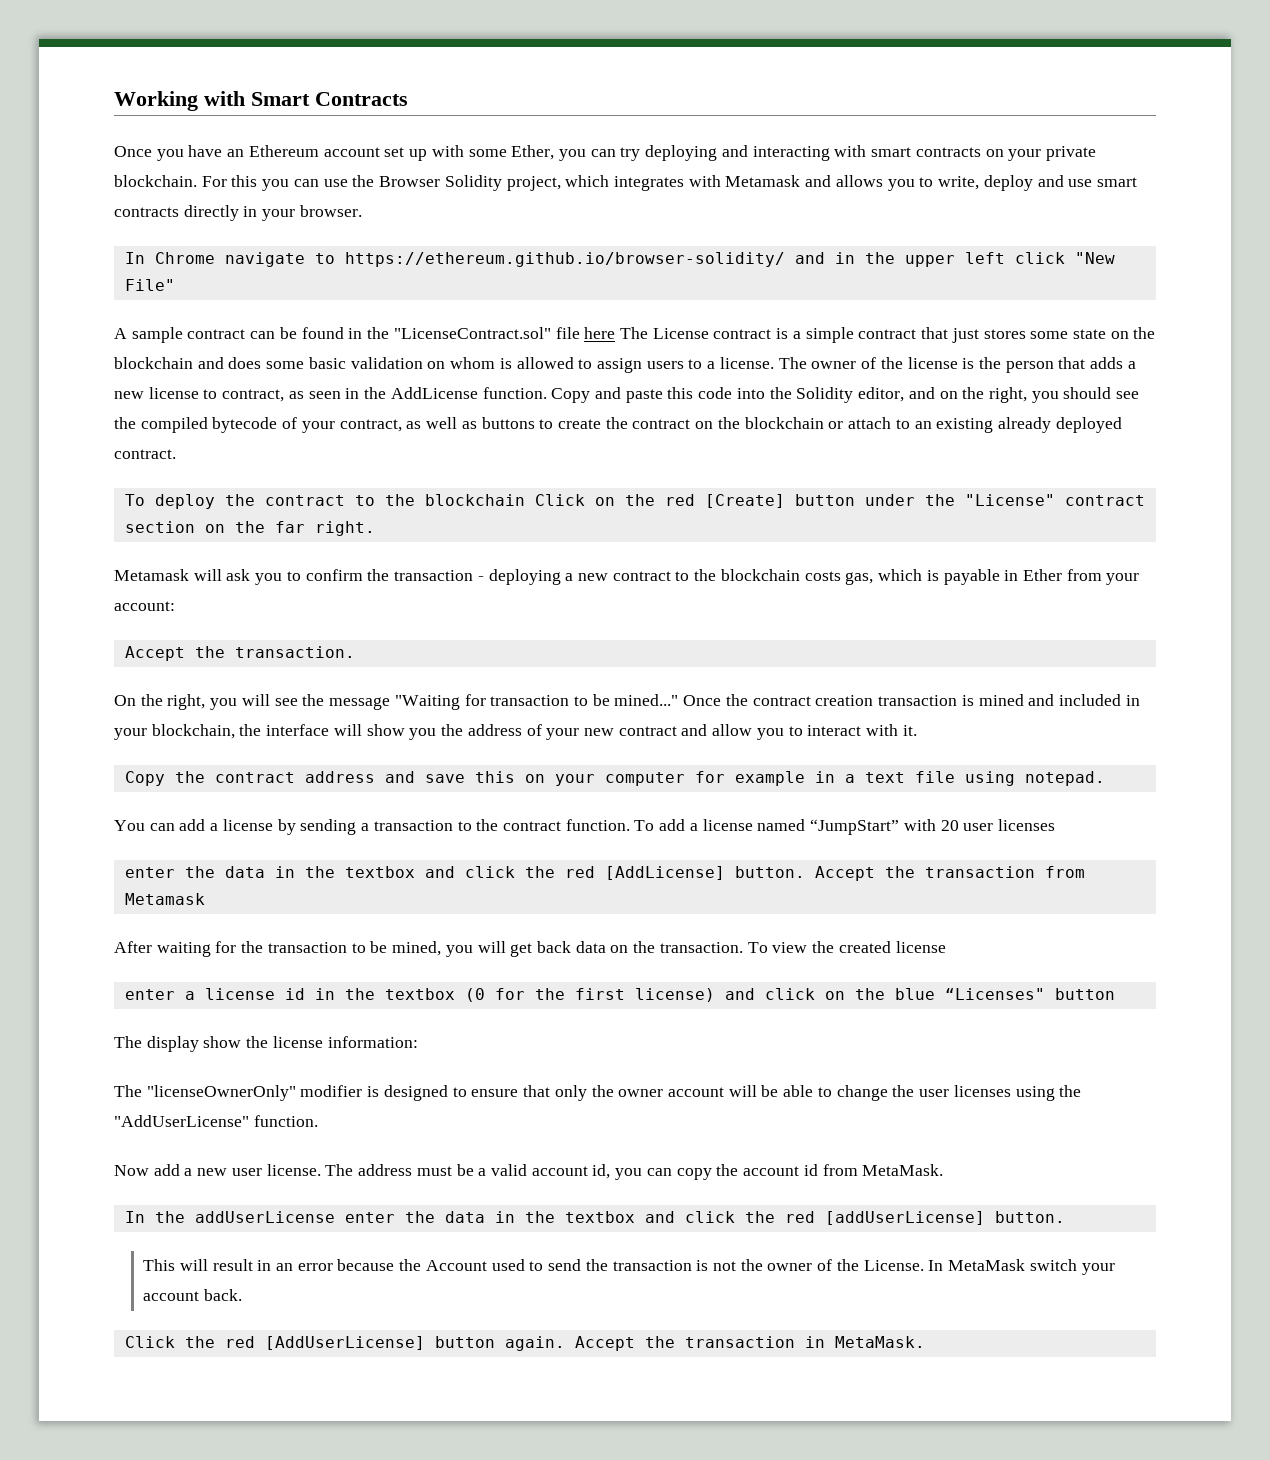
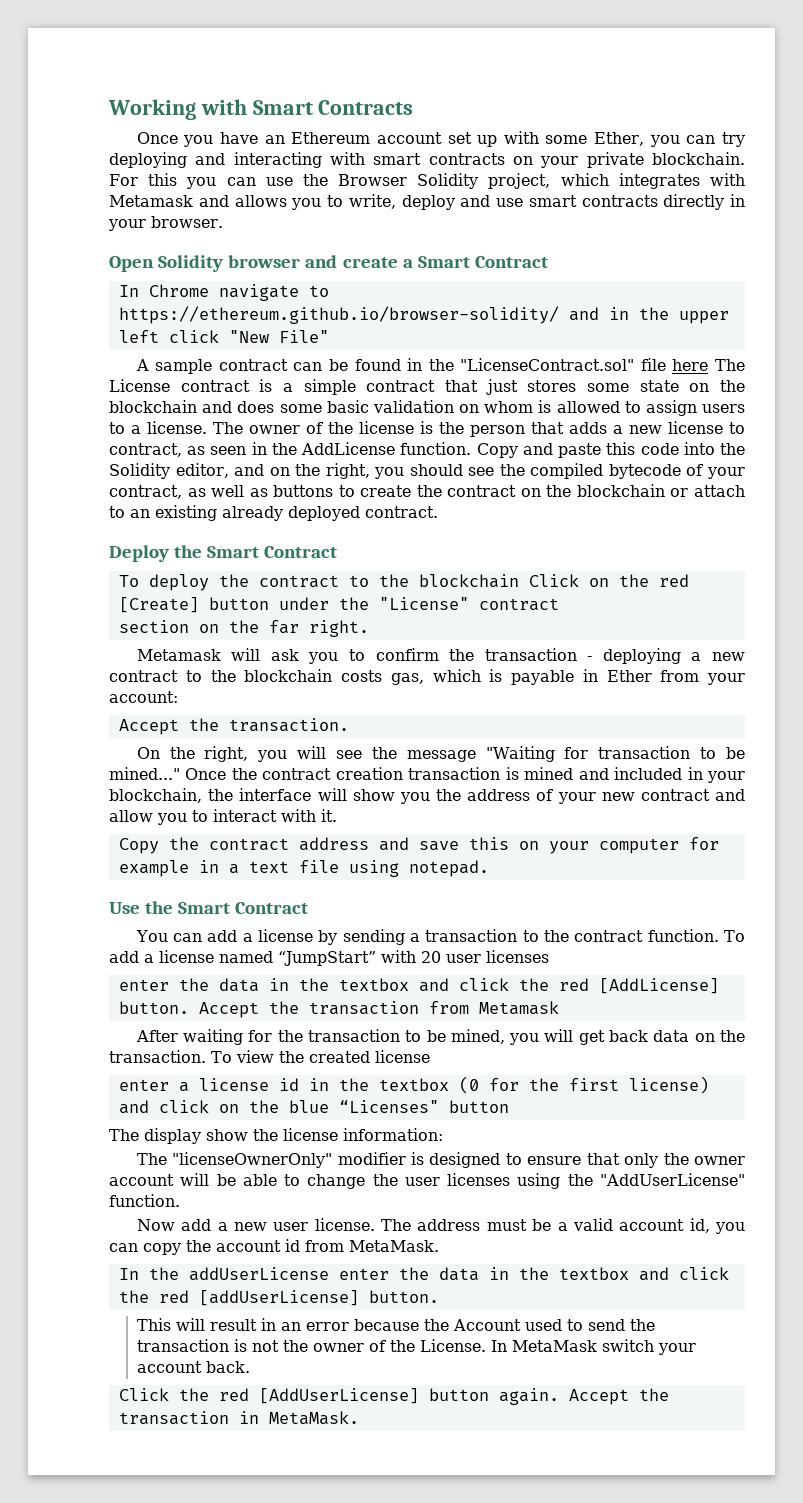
+ Open Solidity browser and create a Smart Contract
+ Deploy the Smart Contract
+ Use the Smart Contract

